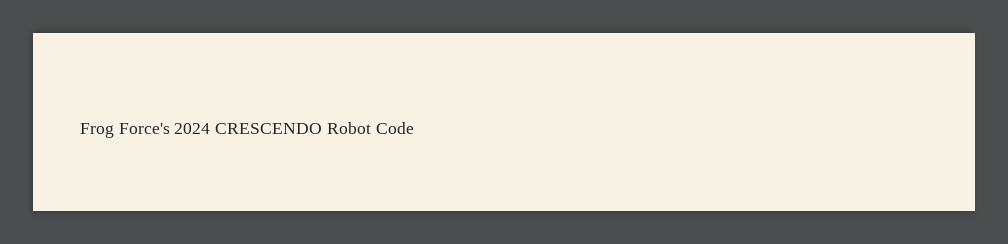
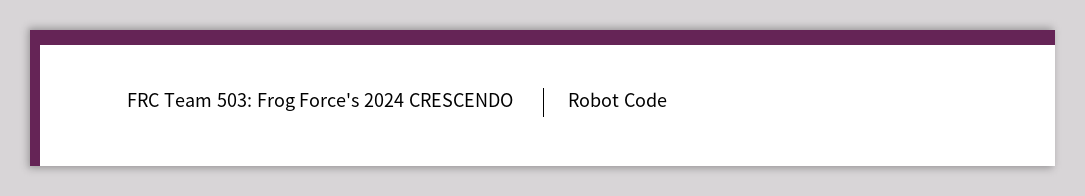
- Frog Force's 2024 CRESCENDO Robot Code
+ FRC Team 503: Frog Force's 2024 CRESCENDO Robot Code

